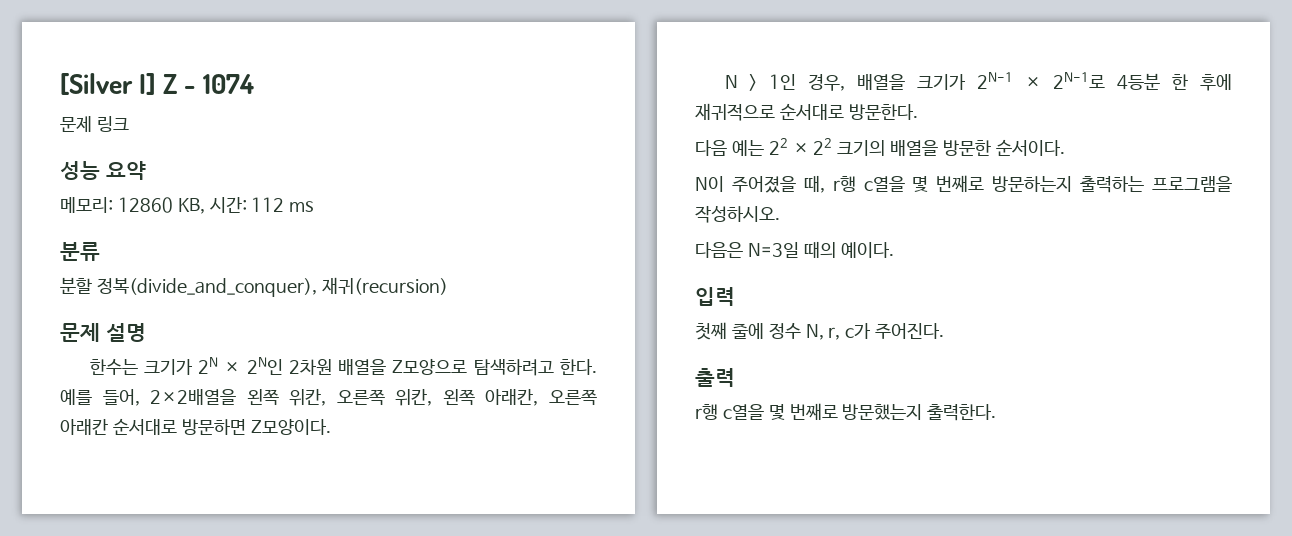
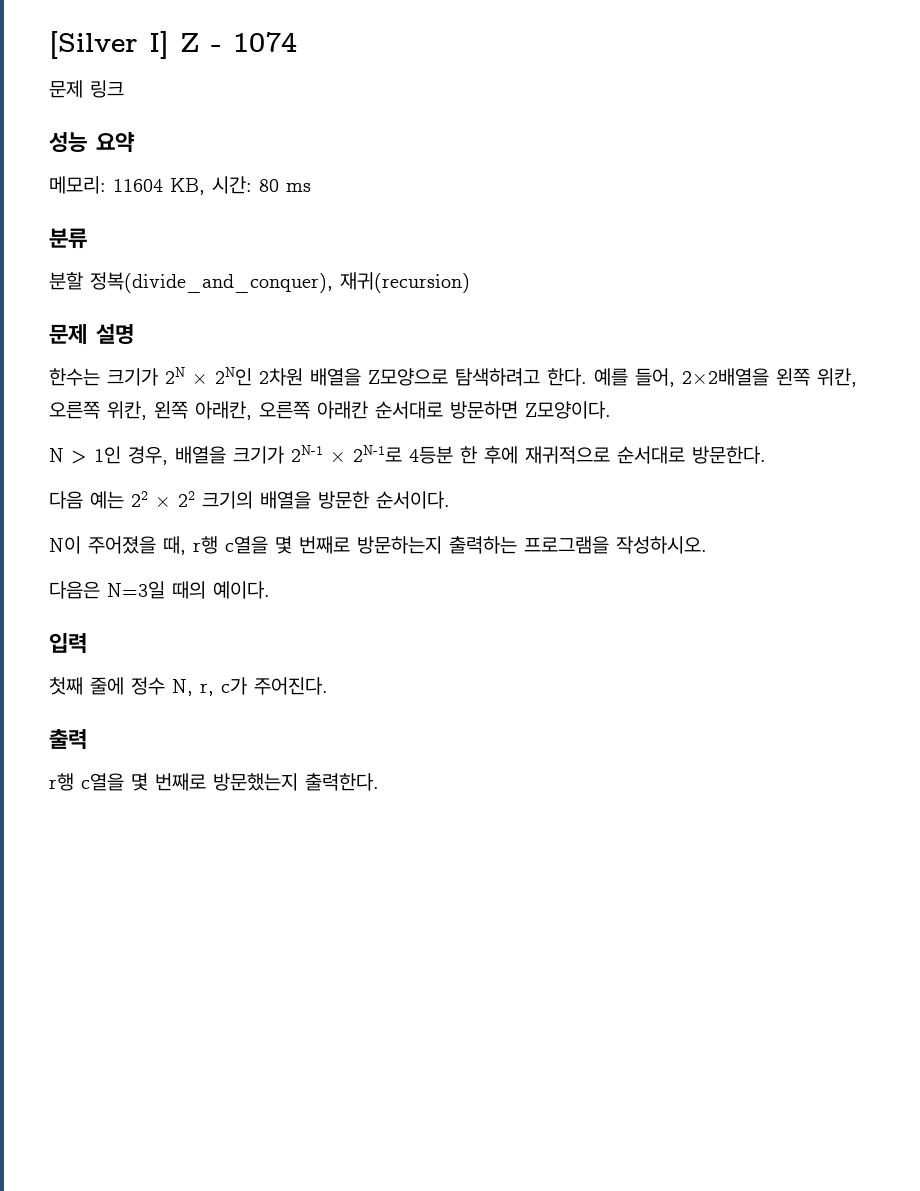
- 메모리: 12860 KB, 시간: 112 ms
+ 메모리: 11604 KB, 시간: 80 ms

